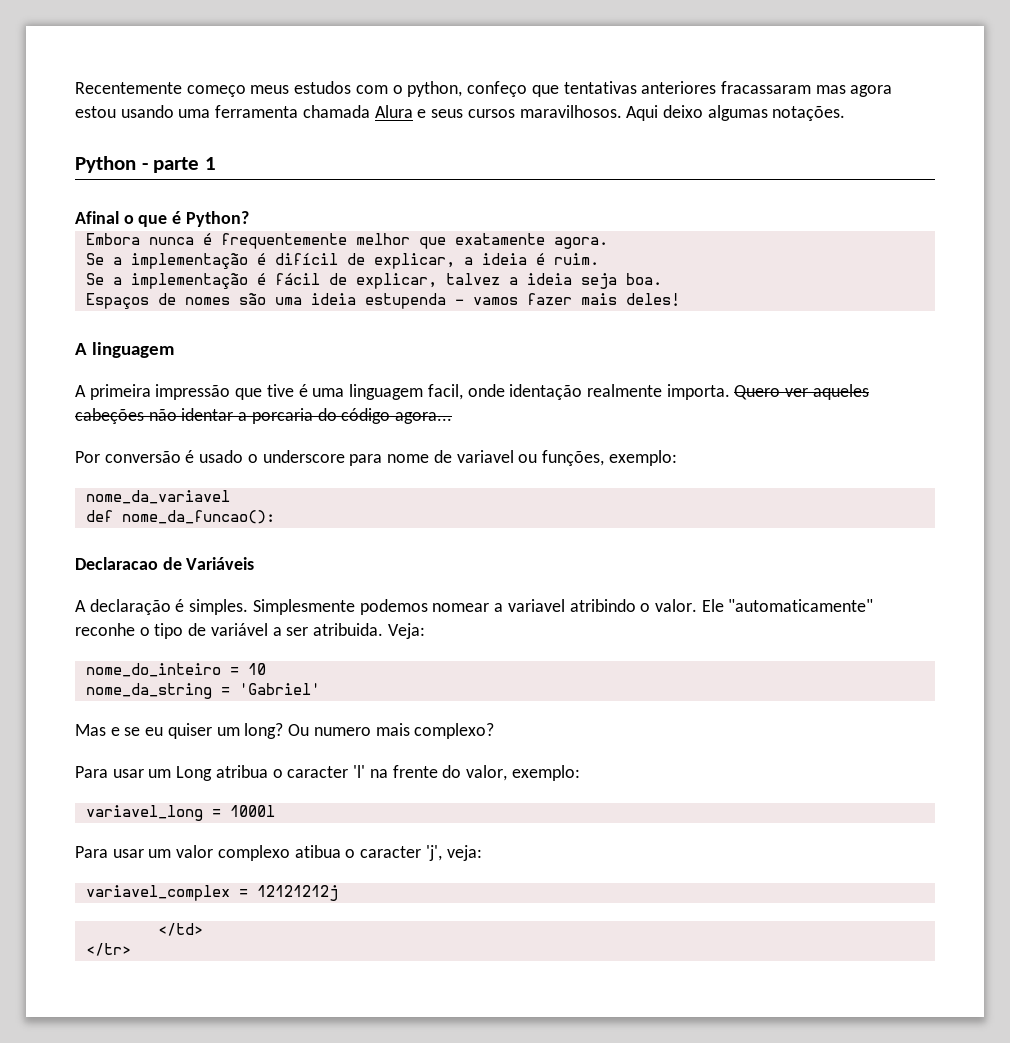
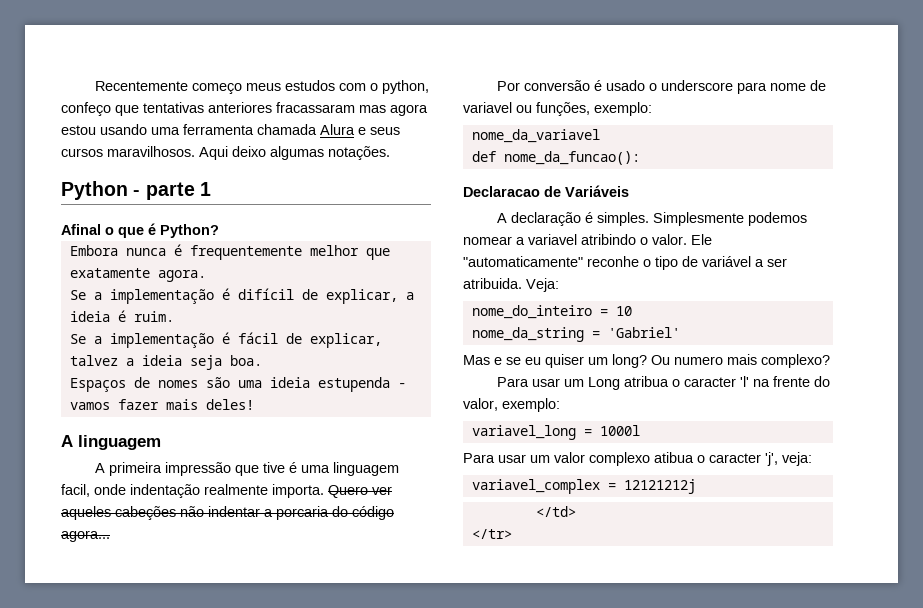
- A primeira impressão que tive é uma linguagem facil, onde identação realmente importa.
+ A primeira impressão que tive é uma linguagem facil, onde indentação realmente importa.
- Quero ver aqueles cabeções não identar a porcaria do código agora...
+ Quero ver aqueles cabeções não indentar a porcaria do código agora...

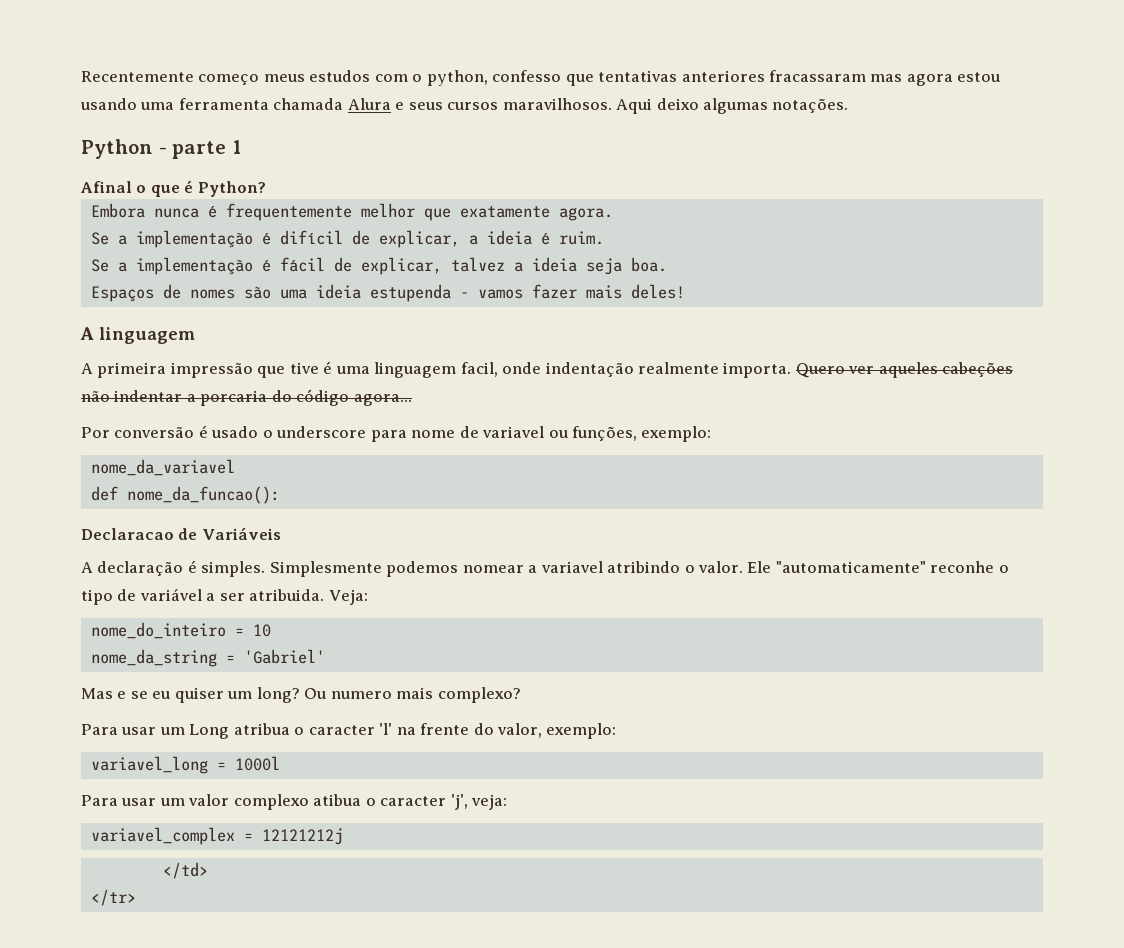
- Recentemente começo meus estudos com o python, confeço que tentativas anteriores fracassaram mas agora estou usando uma ferramenta chamada Alura e seus cursos maravilhosos.
+ Recentemente começo meus estudos com o python, confesso que tentativas anteriores fracassaram mas agora estou usando uma ferramenta chamada Alura e seus cursos maravilhosos.

